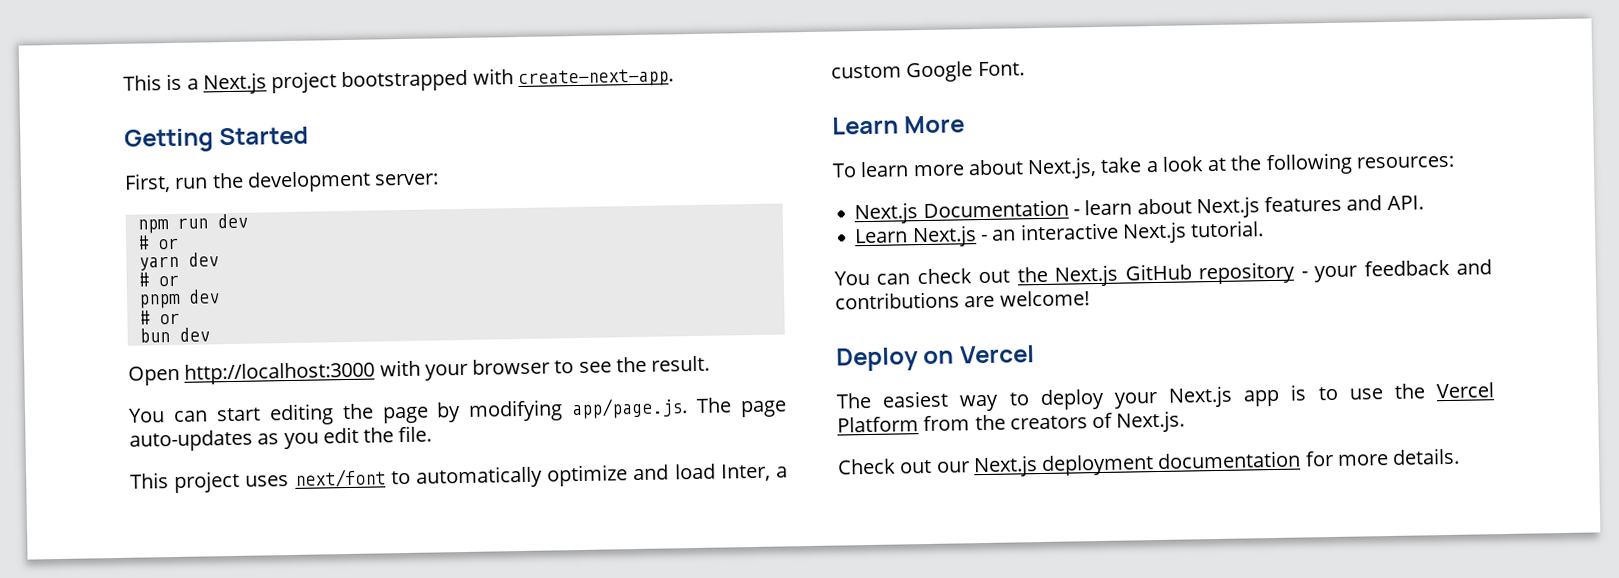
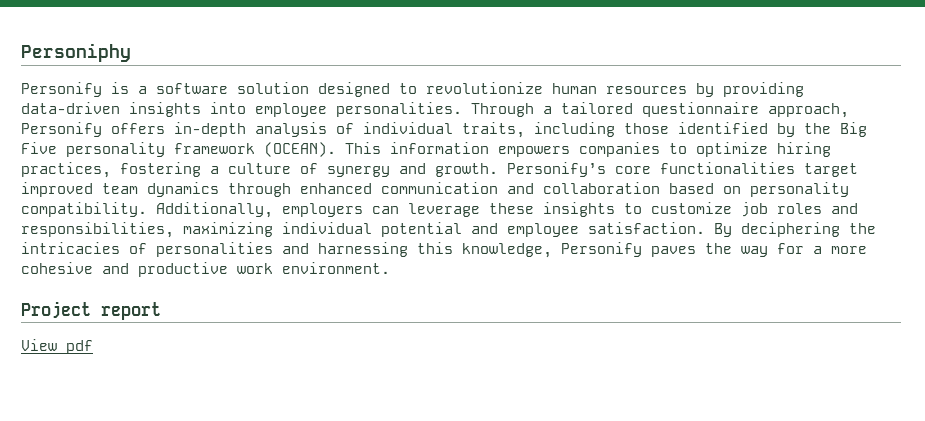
- This is a Next.js project bootstrapped with create-next-app.
- Getting Started
- First, run the development server:
- npm run dev
- # or
- yarn dev
- # or
- pnpm dev
- # or
- bun dev
- Open http://localhost:3000 with your browser to see the result.
- You can start editing the page by modifying app/page.js. The page auto-updates as you edit the file.
- This project uses next/font to automatically optimize and load Inter, a custom Google Font.
- Learn More
- To learn more about Next.js, take a look at the following resources:
- Next.js Documentation - learn about Next.js features and API.
- Learn Next.js - an interactive Next.js tutorial.
- You can check out the Next.js GitHub repository - your feedback and contributions are welcome!
- Deploy on Vercel
- The easiest way to deploy your Next.js app is to use the Vercel Platform from the creators of Next.js.
- Check out our Next.js deployment documentation for more details.
+ Personiphy
+ Personify is a software solution designed to revolutionize human resources by providing data-driven insights into employee personalities. Through a tailored questionnaire approach, Personify offers in-depth analysis of individual traits, including those identified by the Big Five personality framework (OCEAN). This information empowers companies to optimize hiring practices, fostering a culture of synergy and growth. Personify’s core functionalities target improved team dynamics through enhanced communication and collaboration based on personality compatibility. Additionally, employers can leverage these insights to customize job roles and responsibilities, maximizing individual potential and employee satisfaction. By deciphering the intricacies of personalities and harnessing this knowledge, Personify paves the way for a more cohesive and productive work environment.
+ Project report
+ View pdf

